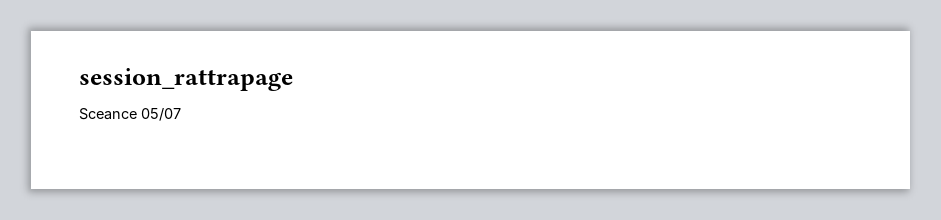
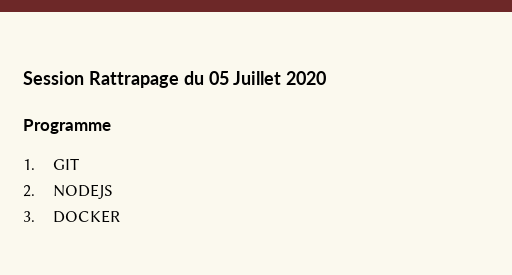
- session_rattrapage
- Sceance 05/07
+ Session Rattrapage du 05 Juillet 2020
+ Programme
+ 1. GIT
+ 2. NODEJS
+ 3. DOCKER

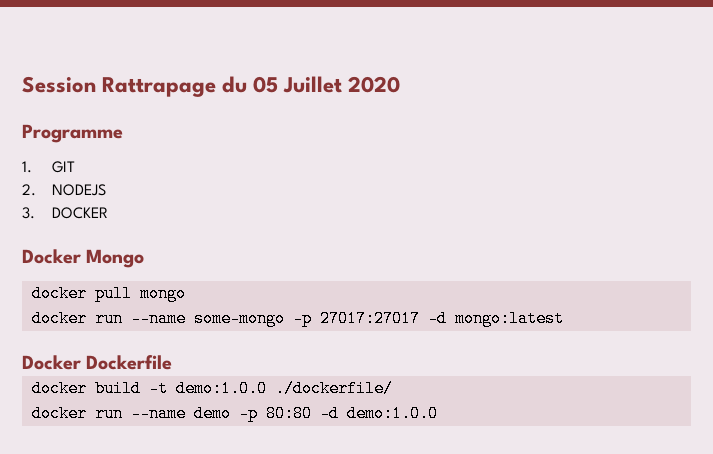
+ Docker Mongo
+ docker pull mongo
+ docker run --name some-mongo -p 27017:27017 -d mongo:latest
+ Docker Dockerfile
+ docker build -t demo:1.0.0 ./dockerfile/
+ docker run --name demo -p 80:80 -d demo:1.0.0

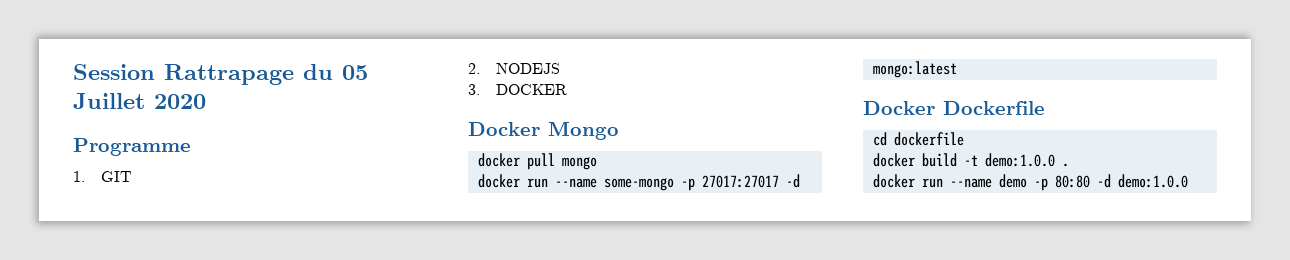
+ cd dockerfile
- docker build -t demo:1.0.0 ./dockerfile/
+ docker build -t demo:1.0.0 .

